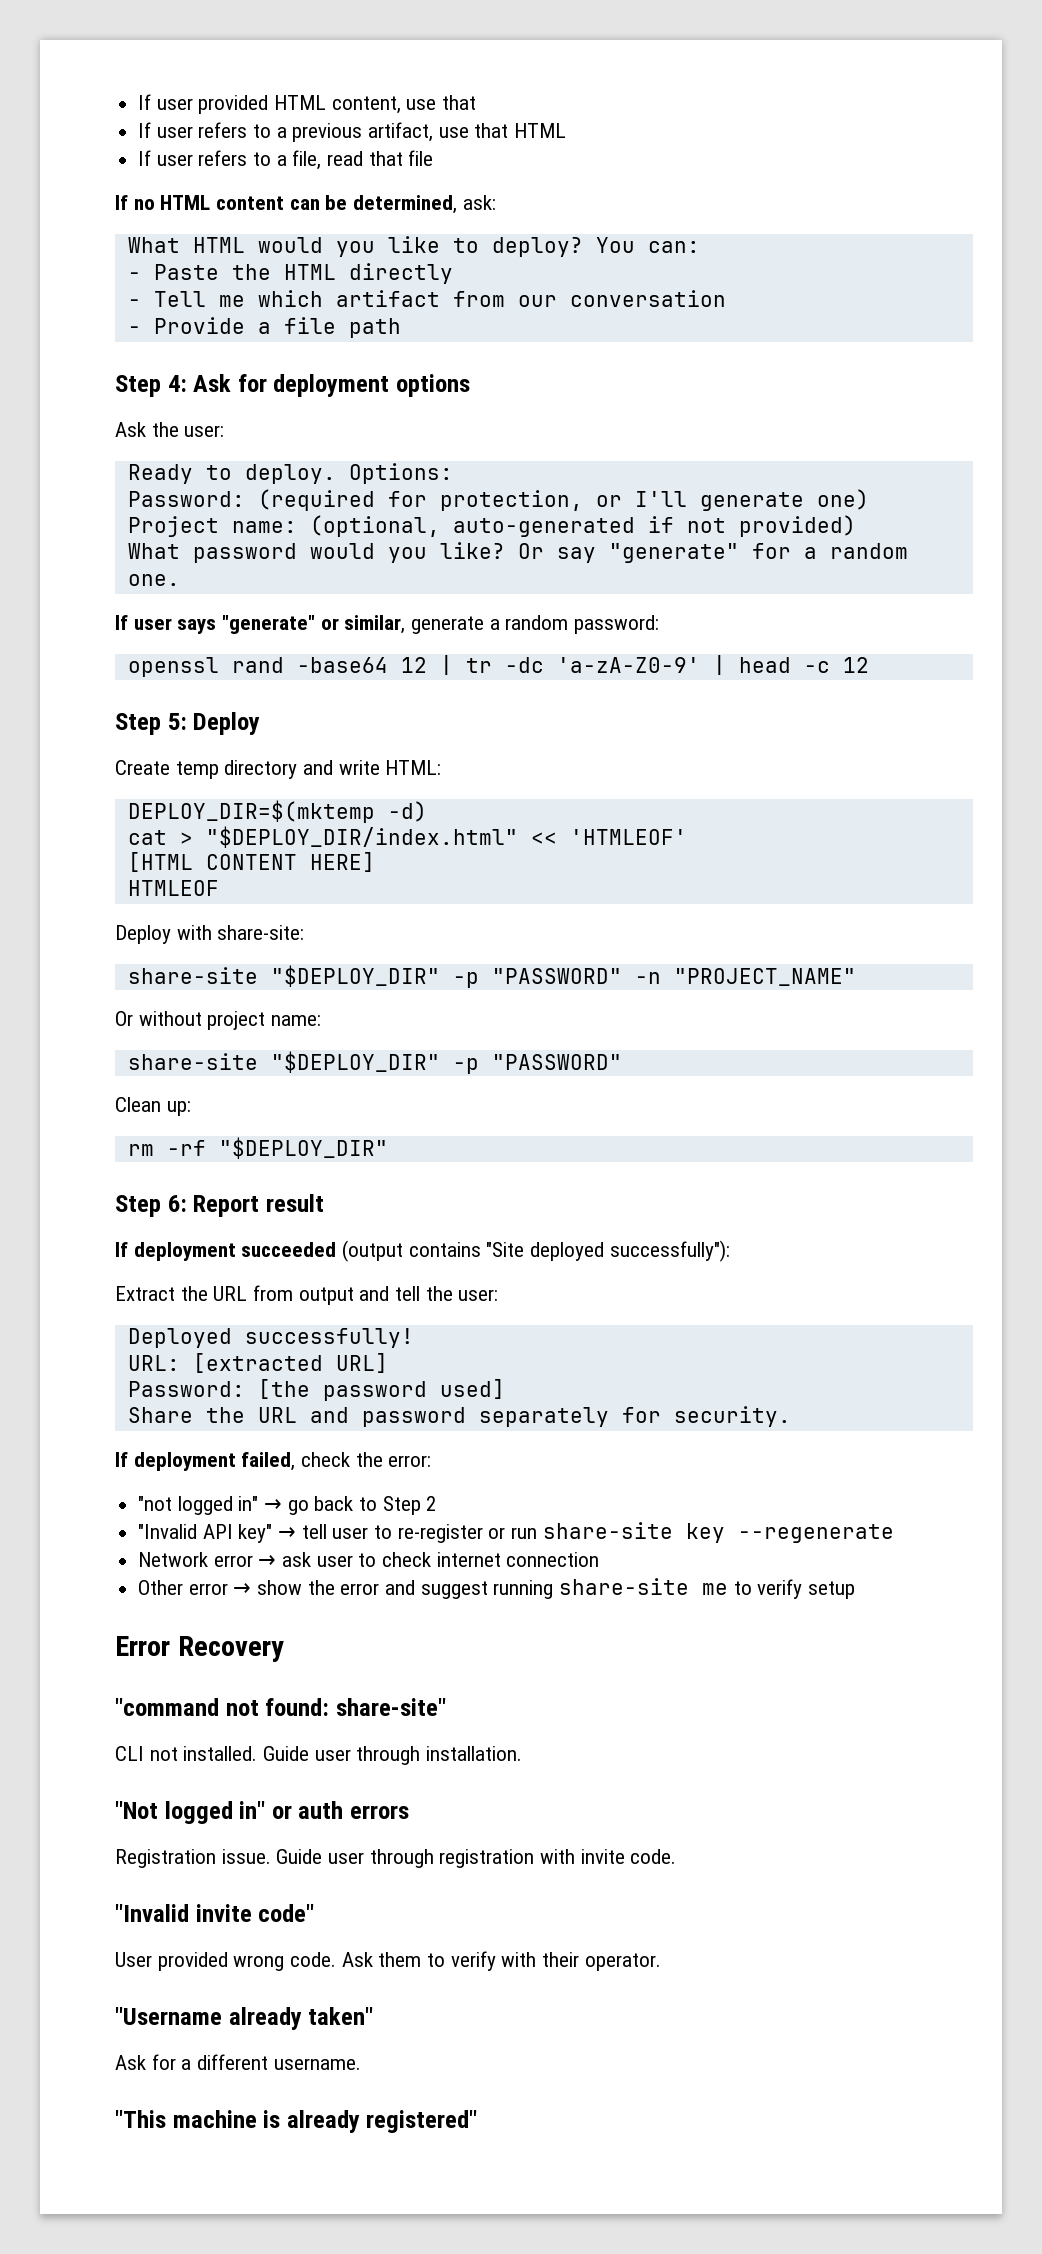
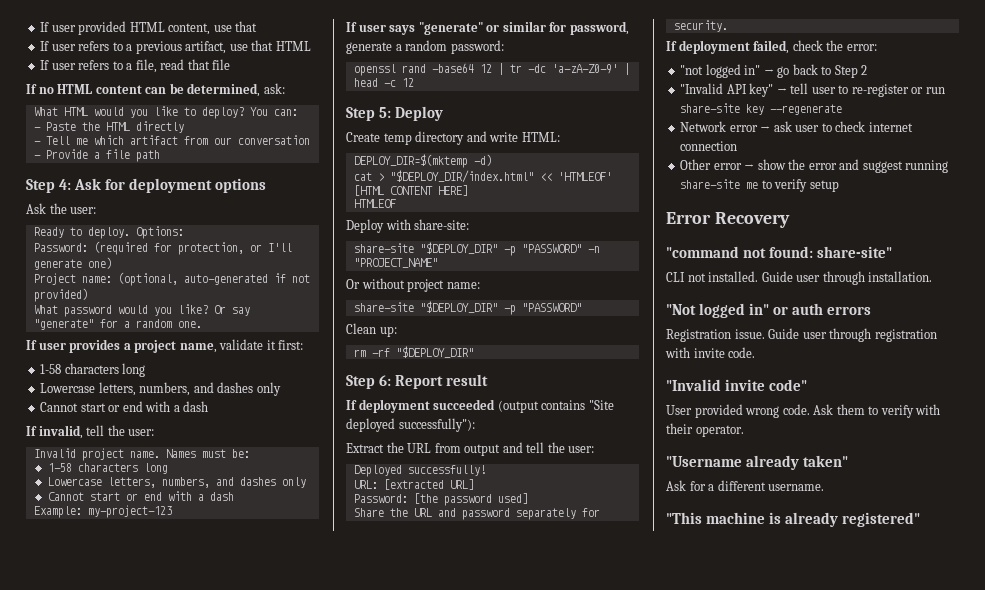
+ If user provides a project name, validate it first:
+ 1-58 characters long
+ Lowercase letters, numbers, and dashes only
+ Cannot start or end with a dash
+ If invalid, tell the user:
+ Invalid project name. Names must be:
+ 1-58 characters long
+ Lowercase letters, numbers, and dashes only
+ Cannot start or end with a dash
+ Example: my-project-123
- If user says "generate" or similar, generate a random password:
+ If user says "generate" or similar for password, generate a random password:

